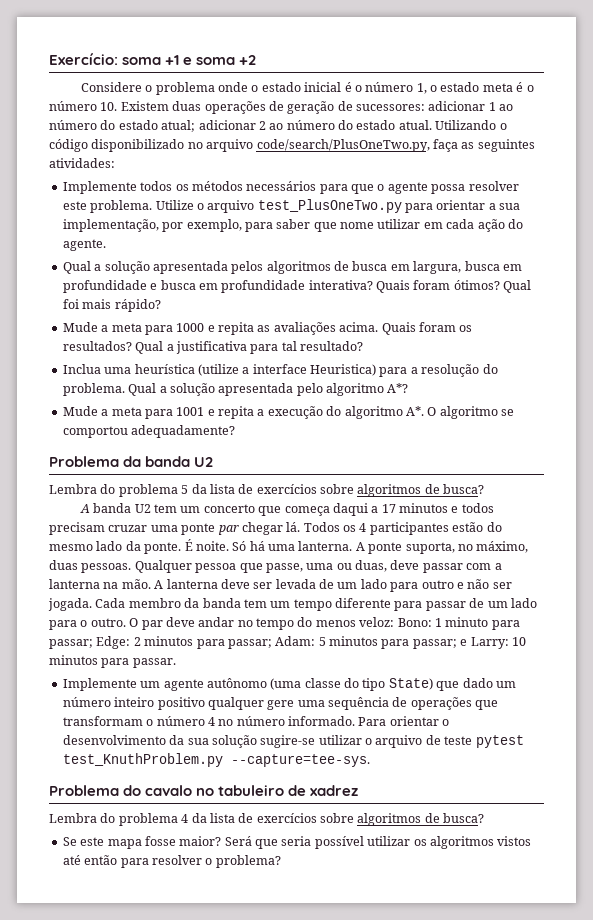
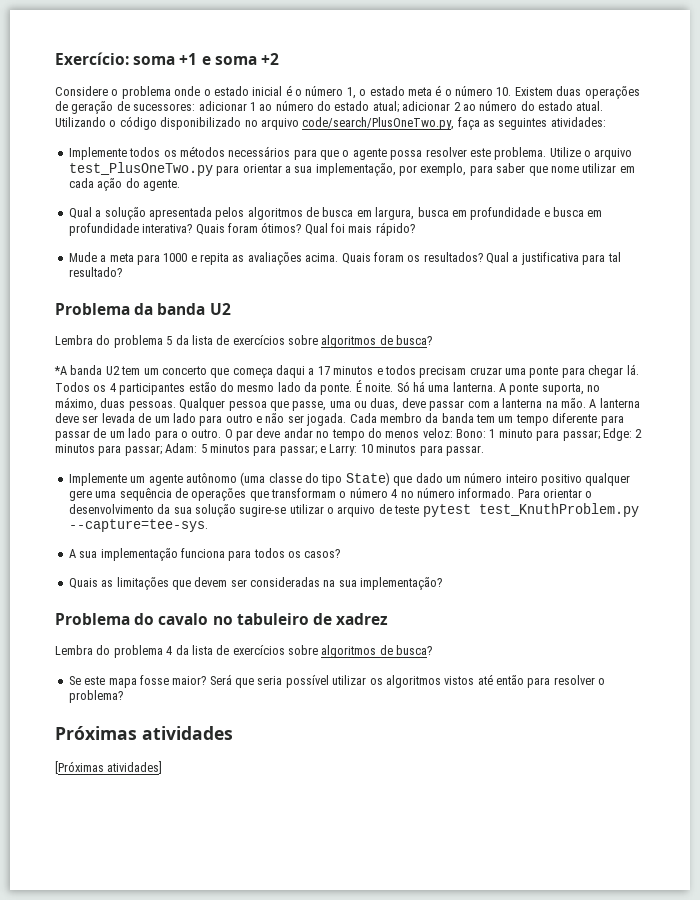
- Inclua uma heurística (utilize a interface Heuristica) para a resolução do problema. Qual a solução apresentada pelo algoritmo A*?
- Mude a meta para 1001 e repita a execução do algoritmo A*. O algoritmo se comportou adequadamente?
- A banda U2 tem um concerto que começa daqui a 17 minutos e todos precisam cruzar uma ponte par chegar lá.
+ *A banda U2 tem um concerto que começa daqui a 17 minutos e todos precisam cruzar uma ponte para chegar lá.
+ A sua implementação funciona para todos os casos?
+ Quais as limitações que devem ser consideradas na sua implementação?
+ Próximas atividades
+ [Próximas atividades]

